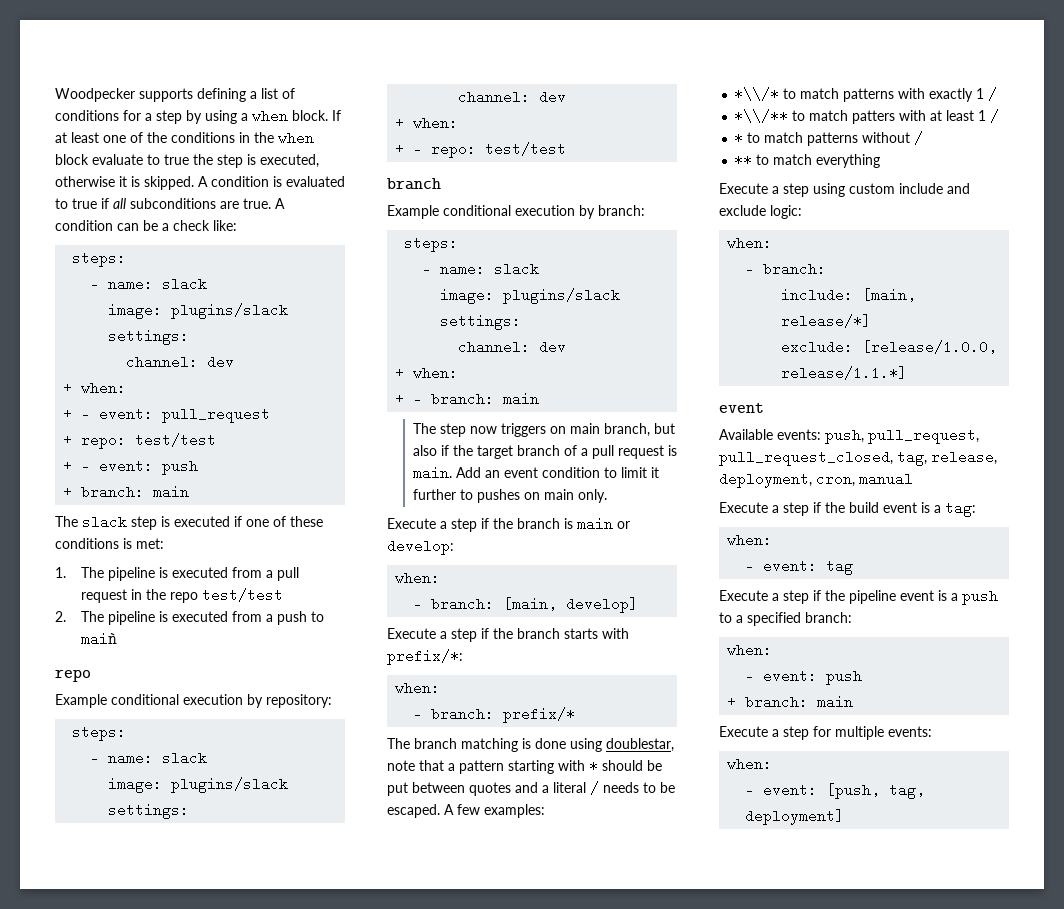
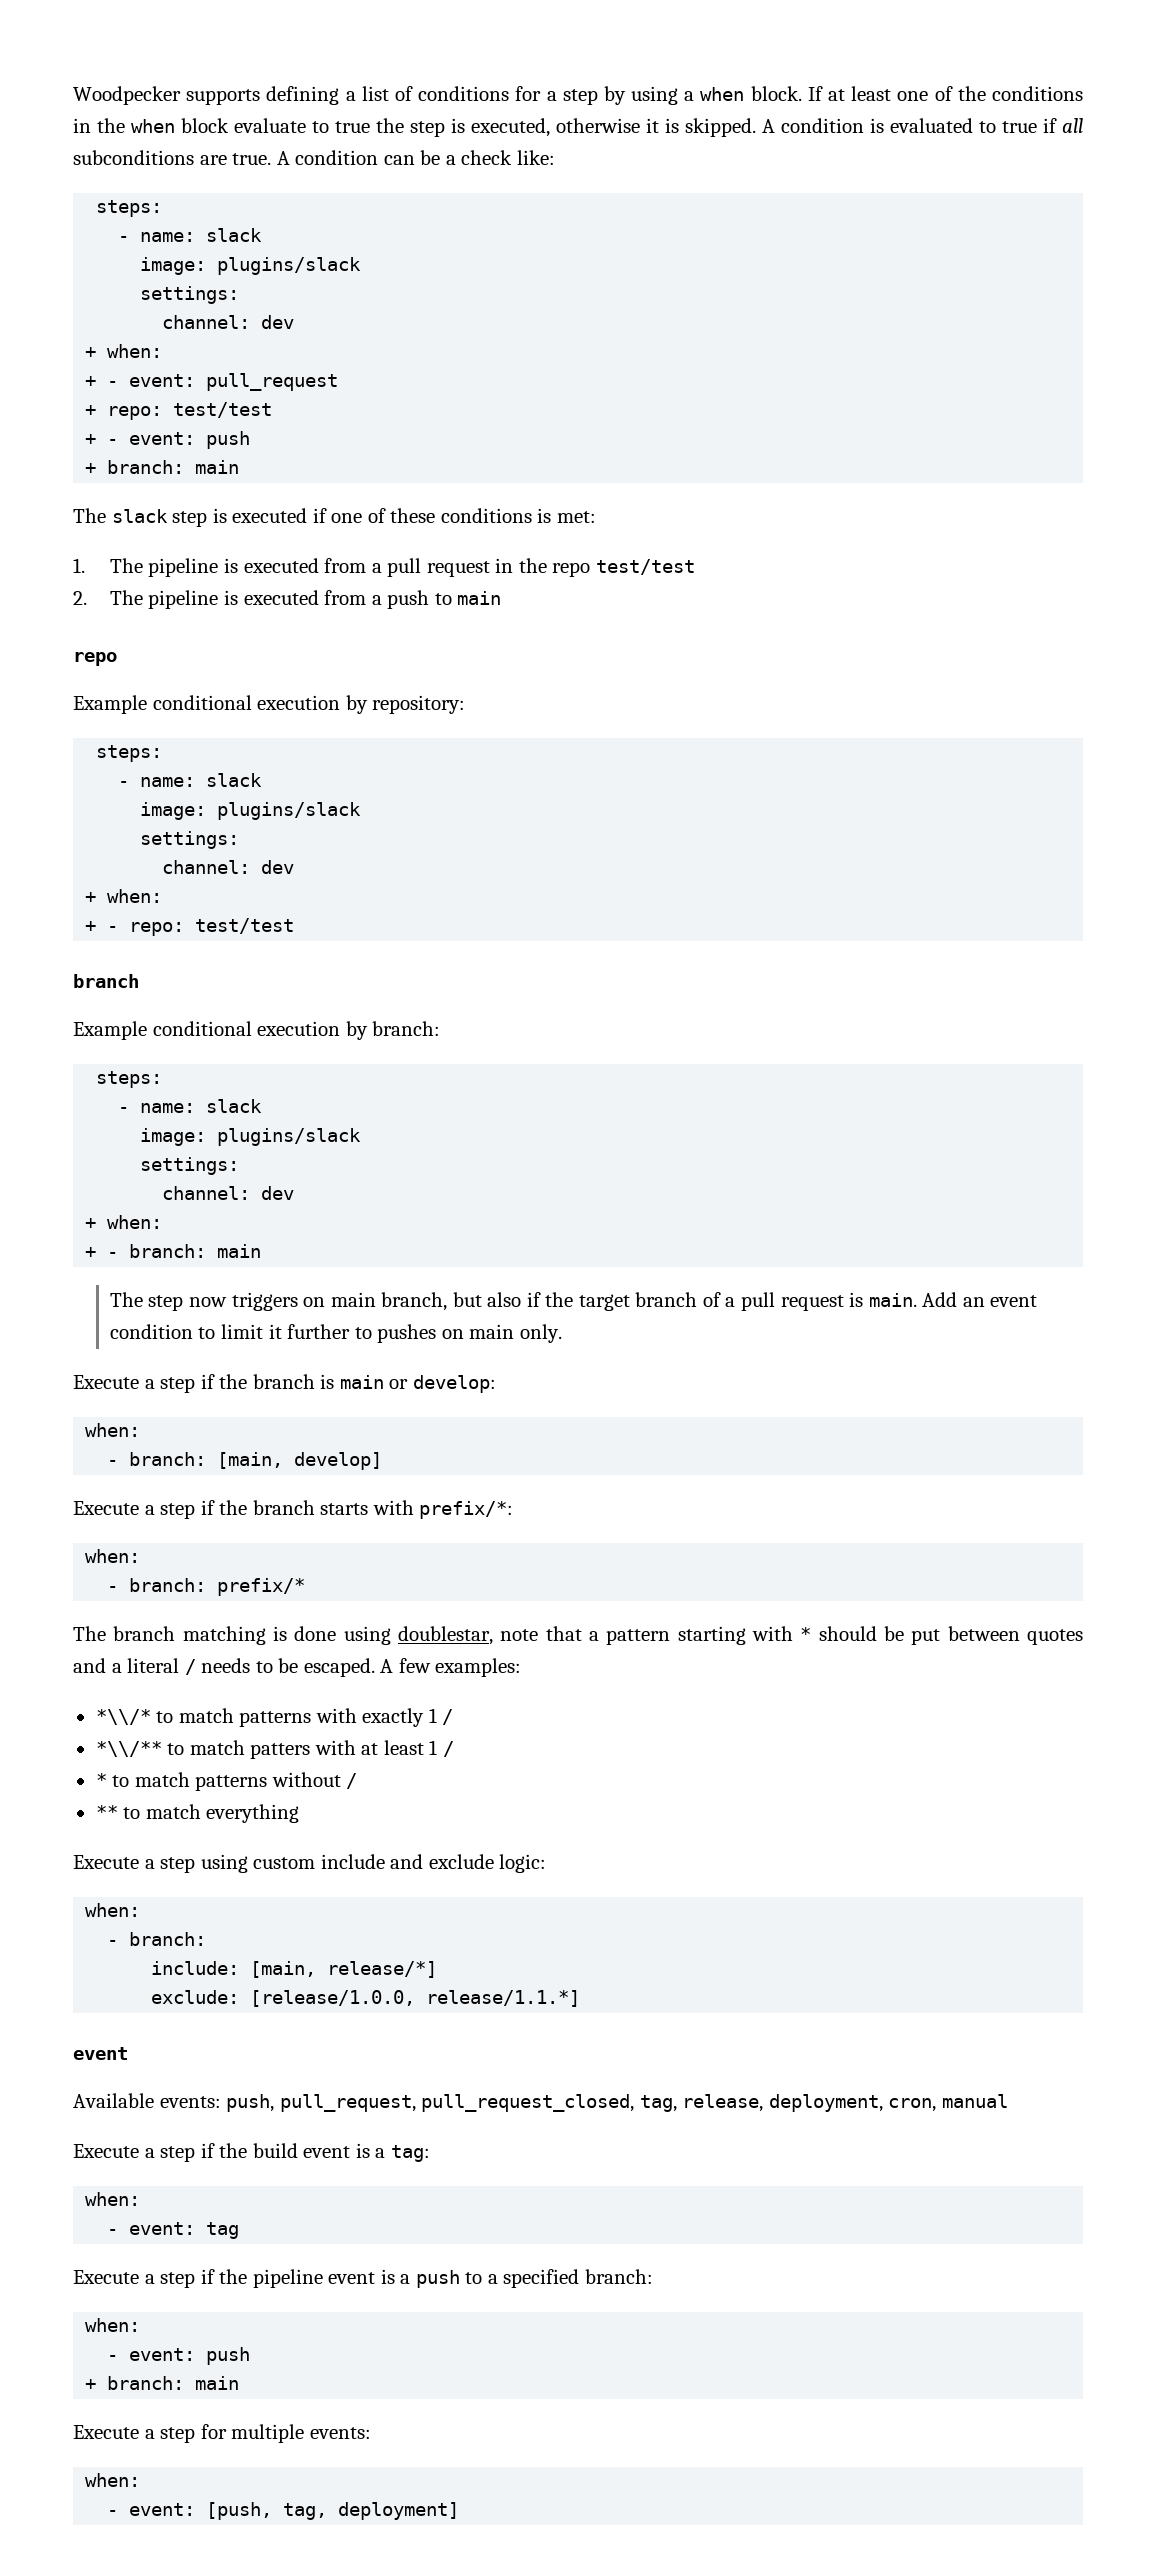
- 2. The pipeline is executed from a push to maiǹ
+ 2. The pipeline is executed from a push to main

